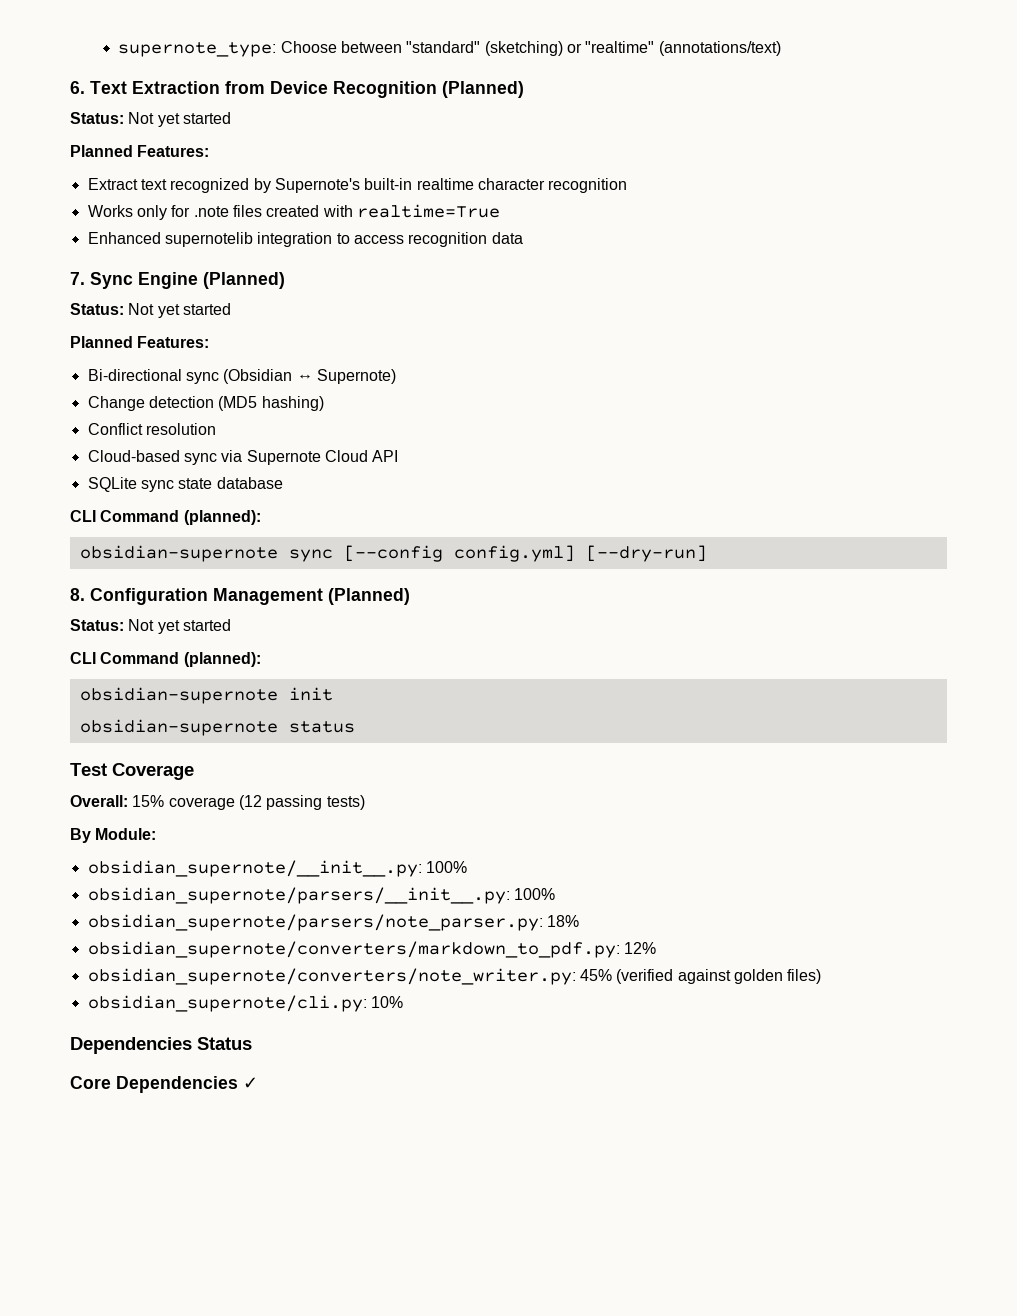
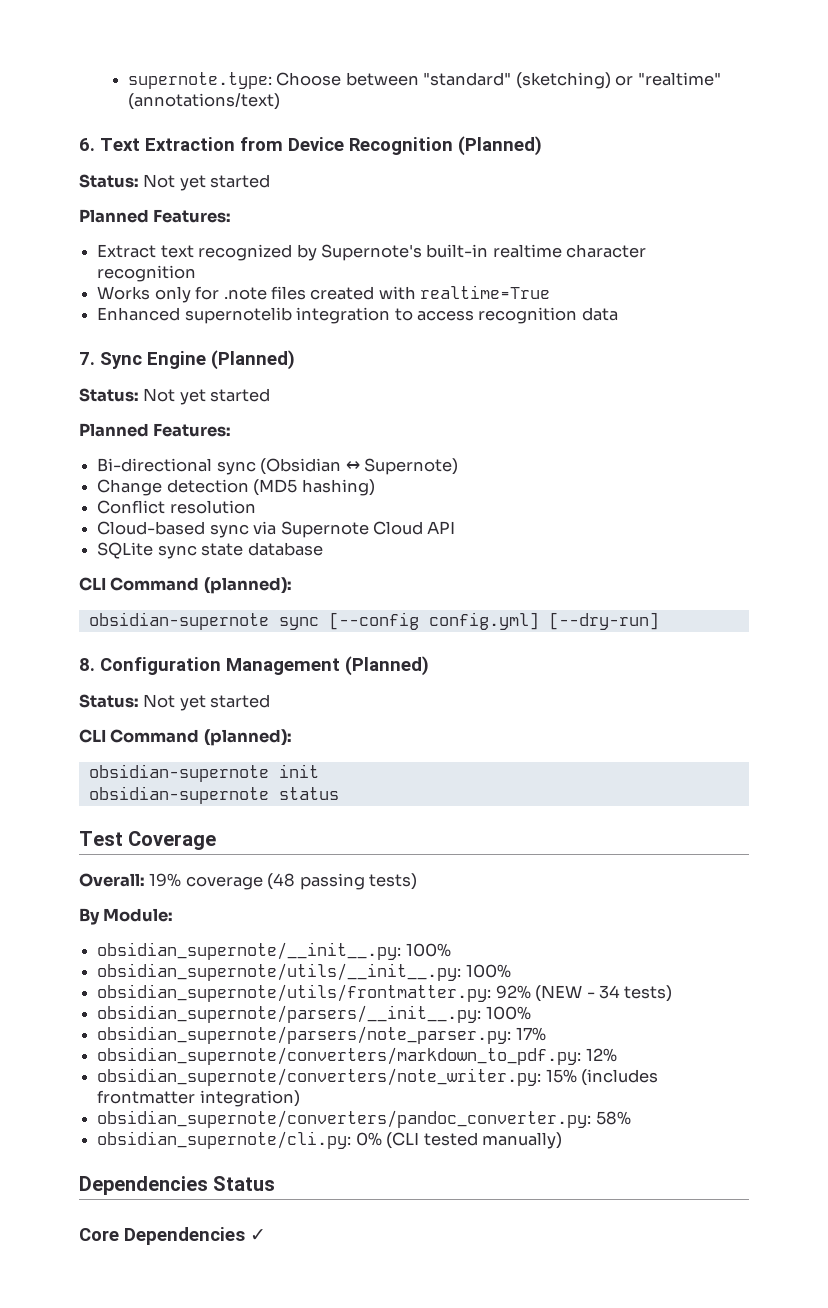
- supernote_type: Choose between "standard" (sketching) or "realtime" (annotations/text)
+ supernote.type: Choose between "standard" (sketching) or "realtime" (annotations/text)
- Overall: 15% coverage (12 passing tests)
+ Overall: 19% coverage (48 passing tests)
+ obsidian_supernote/utils/__init__.py: 100%
+ obsidian_supernote/utils/frontmatter.py: 92% (NEW - 34 tests)
- obsidian_supernote/parsers/note_parser.py: 18%
+ obsidian_supernote/parsers/note_parser.py: 17%
- obsidian_supernote/converters/note_writer.py: 45% (verified against golden files)
- obsidian_supernote/cli.py: 10%
+ obsidian_supernote/converters/note_writer.py: 15% (includes frontmatter integration)
+ obsidian_supernote/converters/pandoc_converter.py: 58%
+ obsidian_supernote/cli.py: 0% (CLI tested manually)

